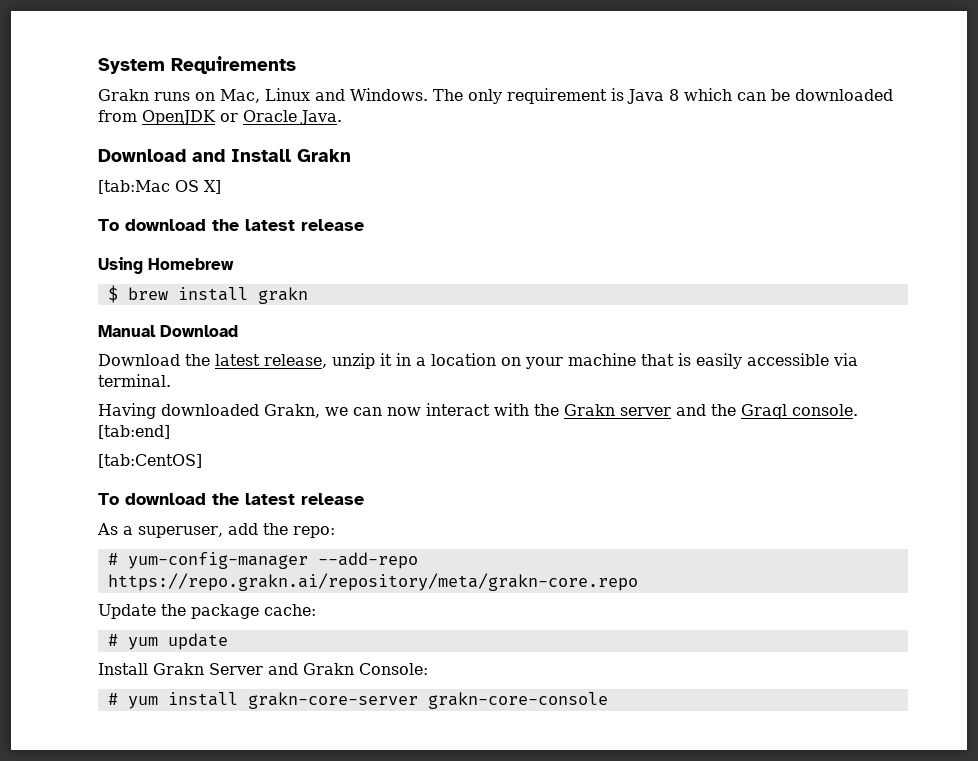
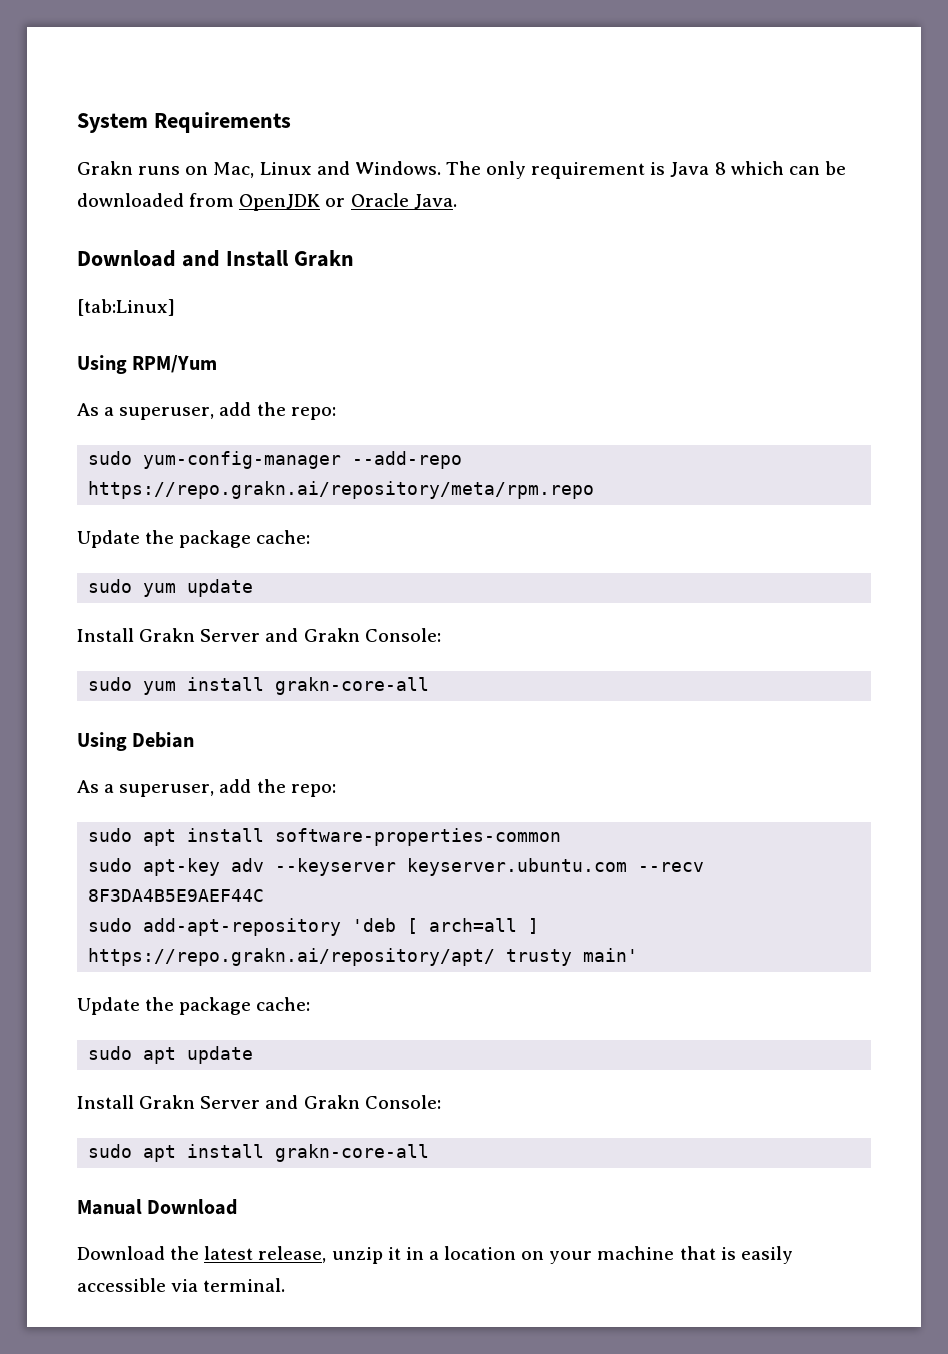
- [tab:Mac OS X]
- To download the latest release
- Using Homebrew
- $ brew install grakn
+ [tab:Linux]
+ Using RPM/Yum
+ As a superuser, add the repo:
+ sudo yum-config-manager --add-repo https://repo.grakn.ai/repository/meta/rpm.repo
+ Update the package cache:
+ sudo yum update
+ Install Grakn Server and Grakn Console:
+ sudo yum install grakn-core-all
+ Using Debian
+ As a superuser, add the repo:
+ sudo apt install software-properties-common
+ sudo apt-key adv --keyserver keyserver.ubuntu.com --recv 8F3DA4B5E9AEF44C
+ sudo add-apt-repository 'deb [ arch=all ] https://repo.grakn.ai/repository/apt/ trusty main'
+ Update the package cache:
+ sudo apt update
+ Install Grakn Server and Grakn Console:
+ sudo apt install grakn-core-all
- Having downloaded Grakn, we can now interact with the Grakn server and the Graql console. [tab:end]
- [tab:CentOS]
- To download the latest release
- As a superuser, add the repo:
- # yum-config-manager --add-repo https://repo.grakn.ai/repository/meta/grakn-core.repo
- Update the package cache:
- # yum update
- Install Grakn Server and Grakn Console:
- # yum install grakn-core-server grakn-core-console

